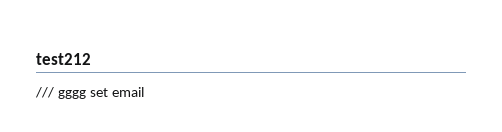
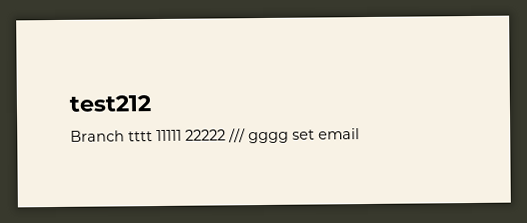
- /// gggg set email
+ Branch tttt 11111 22222 /// gggg set email

